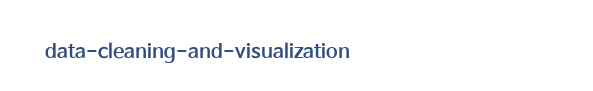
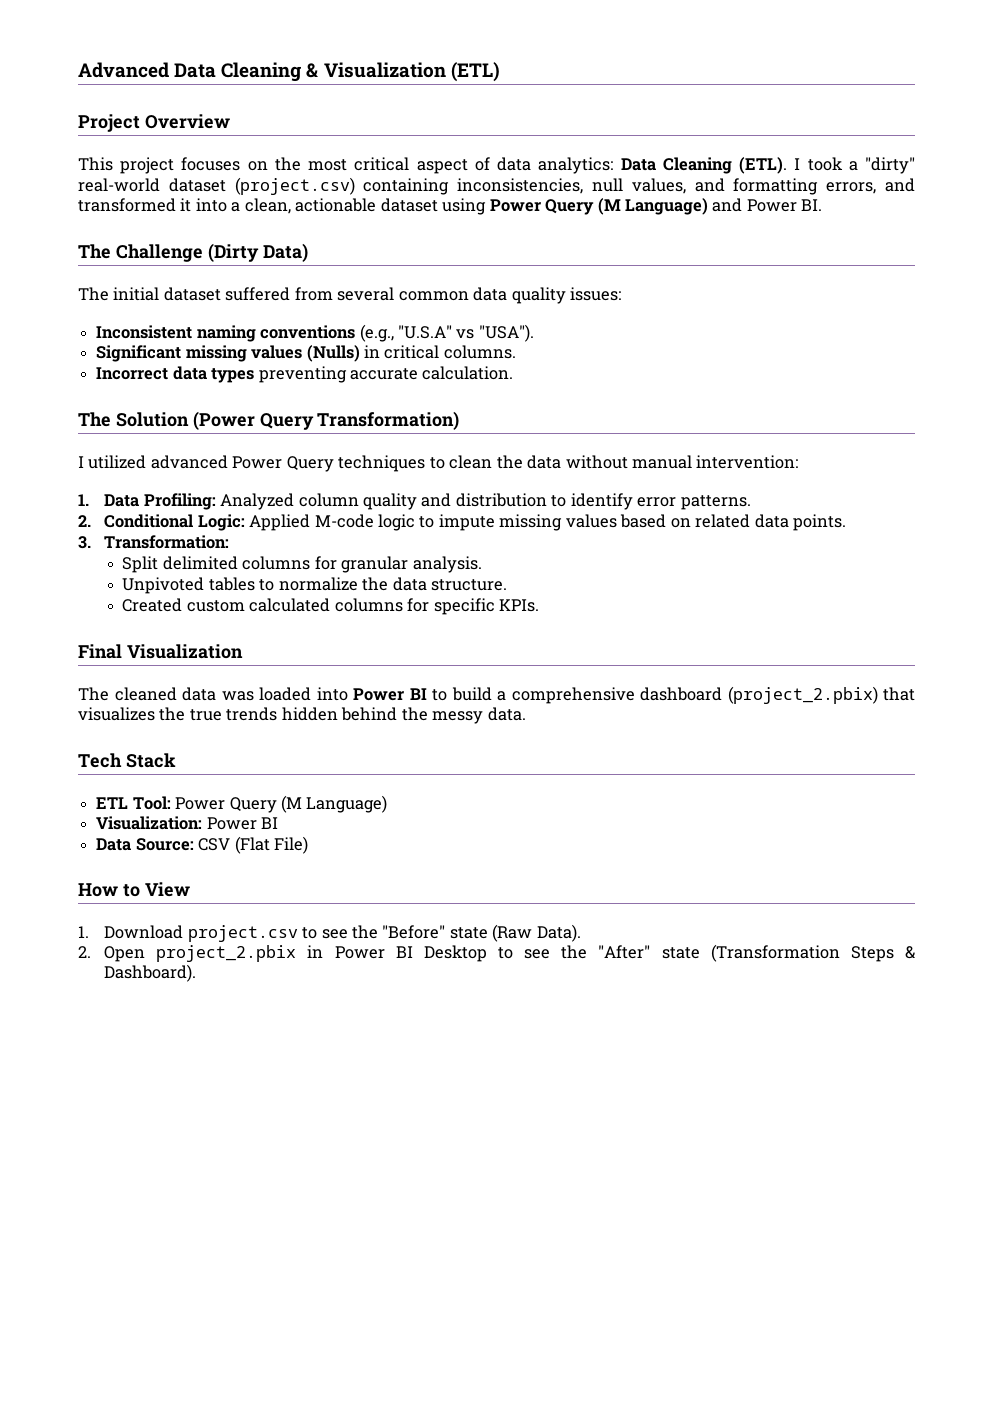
- data-cleaning-and-visualization
+ Advanced Data Cleaning & Visualization (ETL)
+ Project Overview
+ This project focuses on the most critical aspect of data analytics: Data Cleaning (ETL). I took a "dirty" real-world dataset (project.csv) containing inconsistencies, null values, and formatting errors, and transformed it into a clean, actionable dataset using Power Query (M Language) and Power BI.
+ The Challenge (Dirty Data)
+ The initial dataset suffered from several common data quality issues:
+ Inconsistent naming conventions (e.g., "U.S.A" vs "USA").
+ Significant missing values (Nulls) in critical columns.
+ Incorrect data types preventing accurate calculation.
+ The Solution (Power Query Transformation)
+ I utilized advanced Power Query techniques to clean the data without manual intervention:
+ 1. Data Profiling: Analyzed column quality and distribution to identify error patterns.
+ 2. Conditional Logic: Applied M-code logic to impute missing values based on related data points.
+ 3. Transformation:
+ Split delimited columns for granular analysis.
+ Unpivoted tables to normalize the data structure.
+ Created custom calculated columns for specific KPIs.
+ Final Visualization
+ The cleaned data was loaded into Power BI to build a comprehensive dashboard (project_2.pbix) that visualizes the true trends hidden behind the messy data.
+ Tech Stack
+ ETL Tool: Power Query (M Language)
+ Visualization: Power BI
+ Data Source: CSV (Flat File)
+ How to View
+ 1. Download project.csv to see the "Before" state (Raw Data).
+ 2. Open project_2.pbix in Power BI Desktop to see the "After" state (Transformation Steps & Dashboard).

